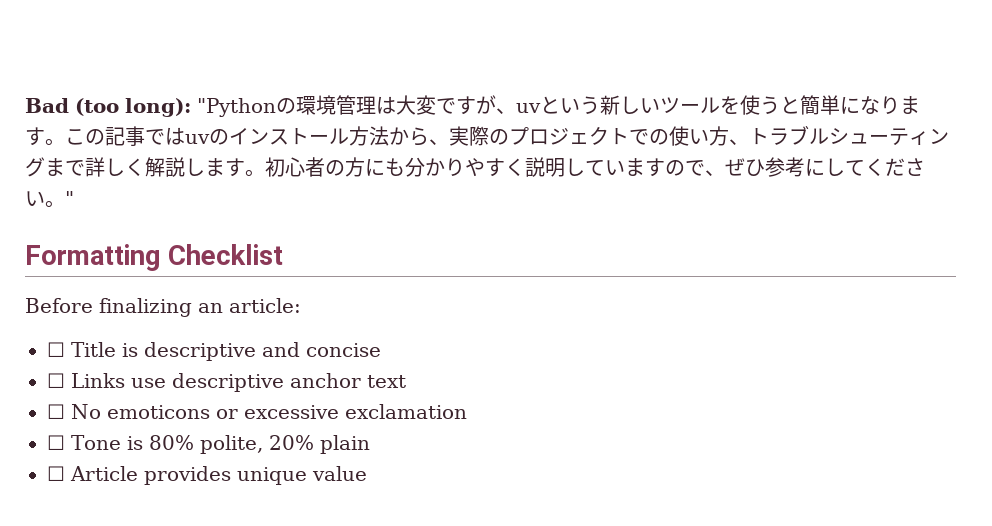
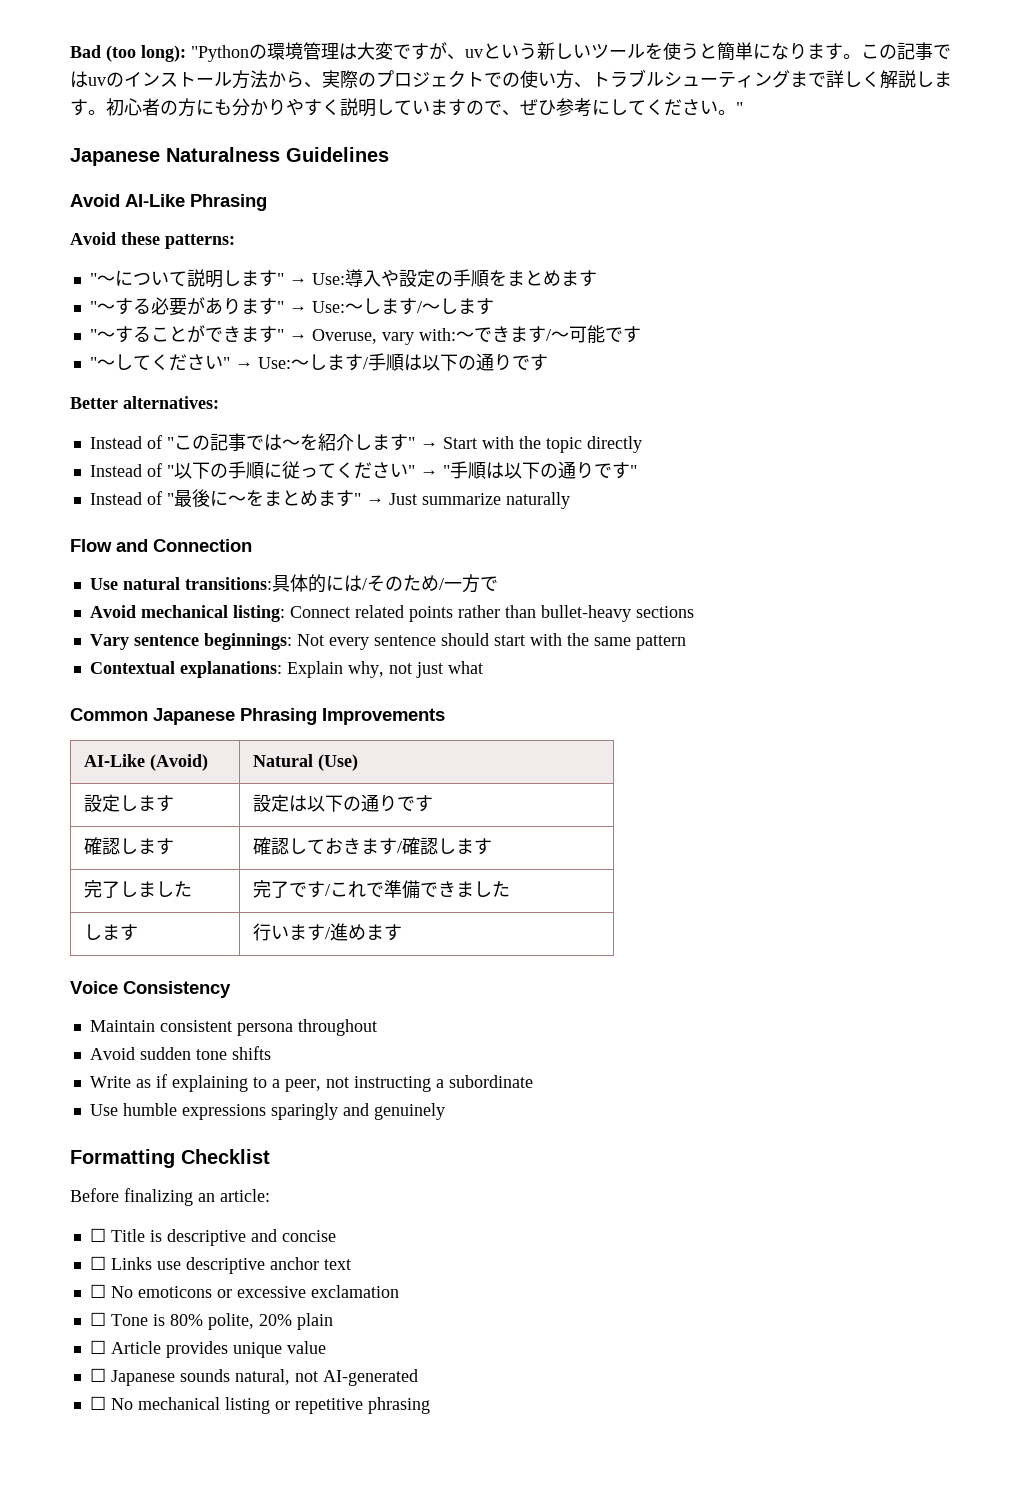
+ Japanese Naturalness Guidelines
+ Avoid AI-Like Phrasing
+ Avoid these patterns:
+ "〜について説明します" → Use:導入や設定の手順をまとめます
+ "〜する必要があります" → Use:〜します/〜します
+ "〜することができます" → Overuse, vary with:〜できます/〜可能です
+ "〜してください" → Use:〜します/手順は以下の通りです
+ Better alternatives:
+ Instead of "この記事では〜を紹介します" → Start with the topic directly
+ Instead of "以下の手順に従ってください" → "手順は以下の通りです"
+ Instead of "最後に〜をまとめます" → Just summarize naturally
+ Flow and Connection
+ Use natural transitions:具体的には/そのため/一方で
+ Avoid mechanical listing: Connect related points rather than bullet-heavy sections
+ Vary sentence beginnings: Not every sentence should start with the same pattern
+ Contextual explanations: Explain why, not just what
+ Common Japanese Phrasing Improvements
+ AI-Like (Avoid) | Natural (Use)
+ 設定します | 設定は以下の通りです
+ 確認します | 確認しておきます/確認します
+ 完了しました | 完了です/これで準備できました
+ します | 行います/進めます
+ Voice Consistency
+ Maintain consistent persona throughout
+ Avoid sudden tone shifts
+ Write as if explaining to a peer, not instructing a subordinate
+ Use humble expressions sparingly and genuinely
+ ☐ Japanese sounds natural, not AI-generated
+ ☐ No mechanical listing or repetitive phrasing

